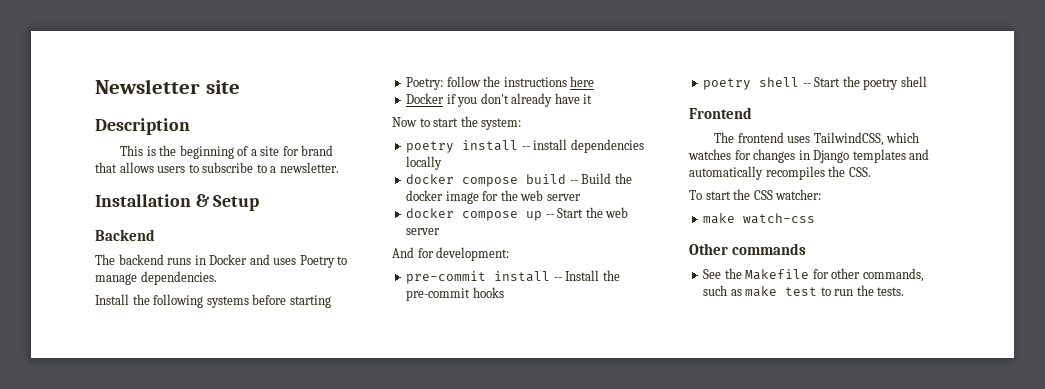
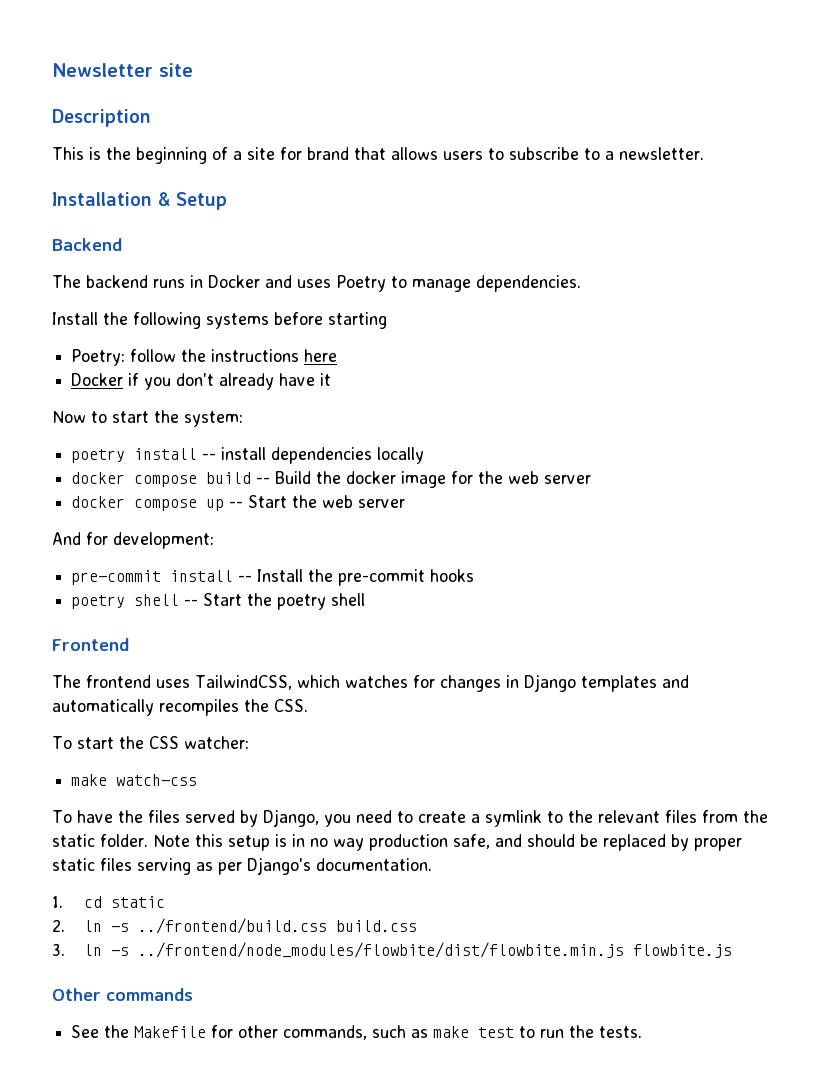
+ To have the files served by Django, you need to create a symlink to the relevant files from the static folder. Note this setup is in no way production safe, and should be replaced by proper static files serving as per Django's documentation.
+ 1. cd static
+ 2. ln -s ../frontend/build.css build.css
+ 3. ln -s ../frontend/node_modules/flowbite/dist/flowbite.min.js flowbite.js

